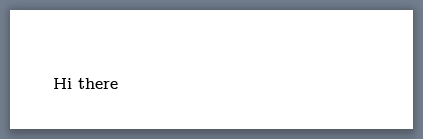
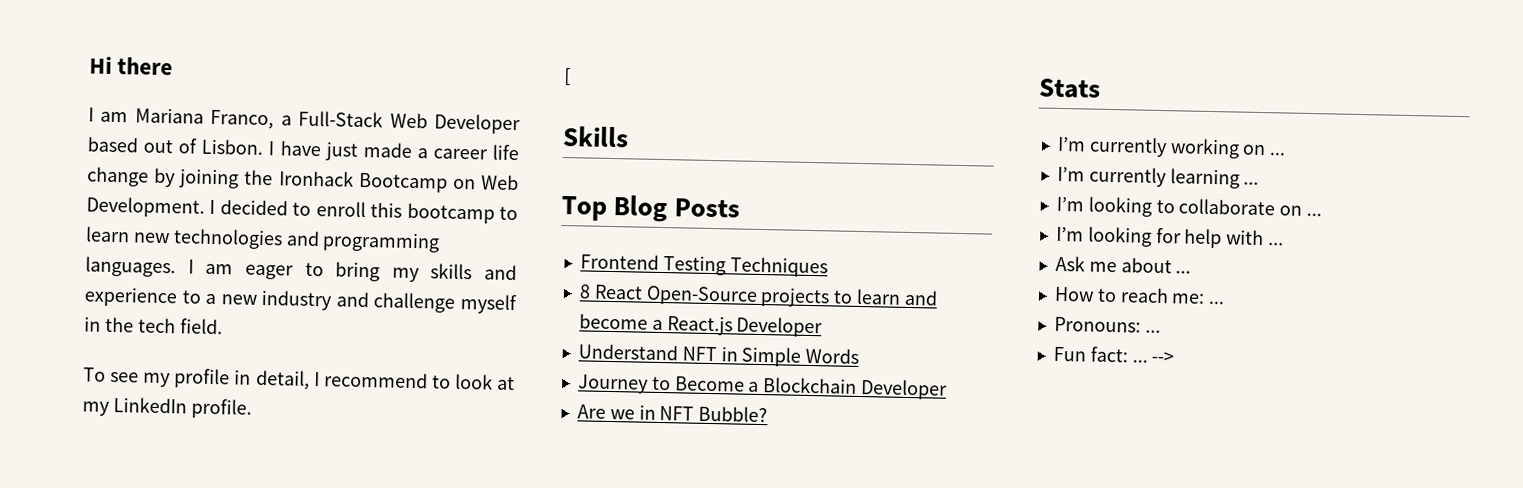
+ I am Mariana Franco, a Full-Stack Web Developer based out of Lisbon. I have just made a career life change by joining the Ironhack Bootcamp on Web Development. I decided to enroll this bootcamp to learn new technologies and programming languages. I am eager to bring my skills and experience to a new industry and challenge myself in the tech field.
+ To see my profile in detail, I recommend to look at my LinkedIn profile.
+ [
+ Skills
+ Top Blog Posts
+ Frontend Testing Techniques
+ 8 React Open-Source projects to learn and become a React.js Developer
+ Understand NFT in Simple Words
+ Journey to Become a Blockchain Developer
+ Are we in NFT Bubble?
+ Stats
+ I’m currently working on ...
+ I’m currently learning ...
+ I’m looking to collaborate on ...
+ I’m looking for help with ...
+ Ask me about ...
+ How to reach me: ...
+ Pronouns: ...
+ Fun fact: ... -->

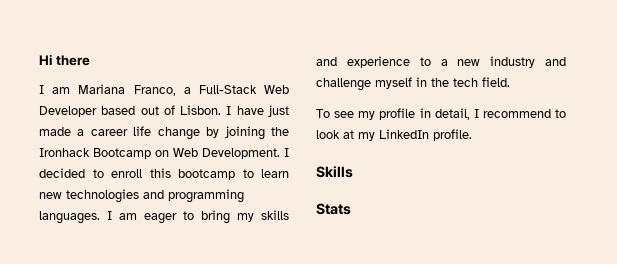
- [
- Top Blog Posts
- Frontend Testing Techniques
- 8 React Open-Source projects to learn and become a React.js Developer
- Understand NFT in Simple Words
- Journey to Become a Blockchain Developer
- Are we in NFT Bubble?
  Stats
- I’m currently working on ...
- I’m currently learning ...
- I’m looking to collaborate on ...
- I’m looking for help with ...
- Ask me about ...
- How to reach me: ...
- Pronouns: ...
- Fun fact: ... -->

